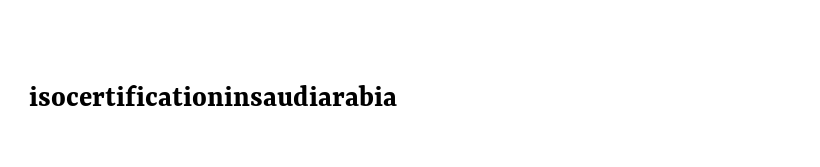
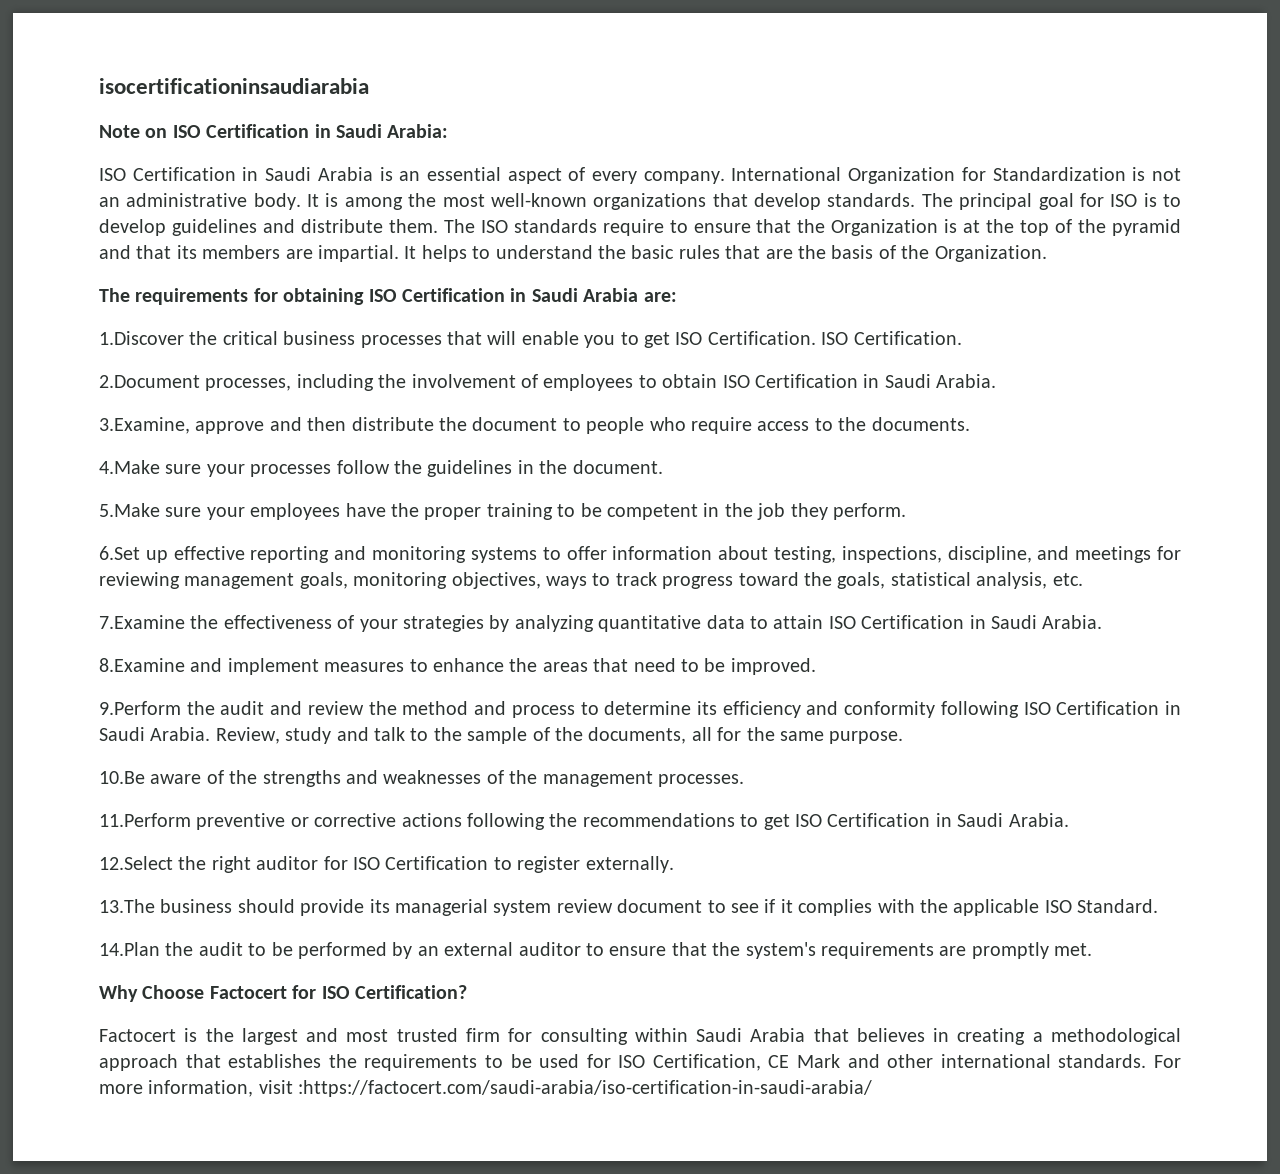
+ Note on ISO Certification in Saudi Arabia:
+ ISO Certification in Saudi Arabia is an essential aspect of every company. International Organization for Standardization is not an administrative body. It is among the most well-known organizations that develop standards. The principal goal for ISO is to develop guidelines and distribute them. The ISO standards require to ensure that the Organization is at the top of the pyramid and that its members are impartial. It helps to understand the basic rules that are the basis of the Organization.
+ The requirements for obtaining ISO Certification in Saudi Arabia are:
+ 1.Discover the critical business processes that will enable you to get ISO Certification. ISO Certification.
+ 2.Document processes, including the involvement of employees to obtain ISO Certification in Saudi Arabia.
+ 3.Examine, approve and then distribute the document to people who require access to the documents.
+ 4.Make sure your processes follow the guidelines in the document.
+ 5.Make sure your employees have the proper training to be competent in the job they perform.
+ 6.Set up effective reporting and monitoring systems to offer information about testing, inspections, discipline, and meetings for reviewing management goals, monitoring objectives, ways to track progress toward the goals, statistical analysis, etc.
+ 7.Examine the effectiveness of your strategies by analyzing quantitative data to attain ISO Certification in Saudi Arabia.
+ 8.Examine and implement measures to enhance the areas that need to be improved.
+ 9.Perform the audit and review the method and process to determine its efficiency and conformity following ISO Certification in Saudi Arabia. Review, study and talk to the sample of the documents, all for the same purpose.
+ 10.Be aware of the strengths and weaknesses of the management processes.
+ 11.Perform preventive or corrective actions following the recommendations to get ISO Certification in Saudi Arabia.
+ 12.Select the right auditor for ISO Certification to register externally.
+ 13.The business should provide its managerial system review document to see if it complies with the applicable ISO Standard.
+ 14.Plan the audit to be performed by an external auditor to ensure that the system's requirements are promptly met.
+ Why Choose Factocert for ISO Certification?
+ Factocert is the largest and most trusted firm for consulting within Saudi Arabia that believes in creating a methodological approach that establishes the requirements to be used for ISO Certification, CE Mark and other international standards. For more information, visit :https://factocert.com/saudi-arabia/iso-certification-in-saudi-arabia/

